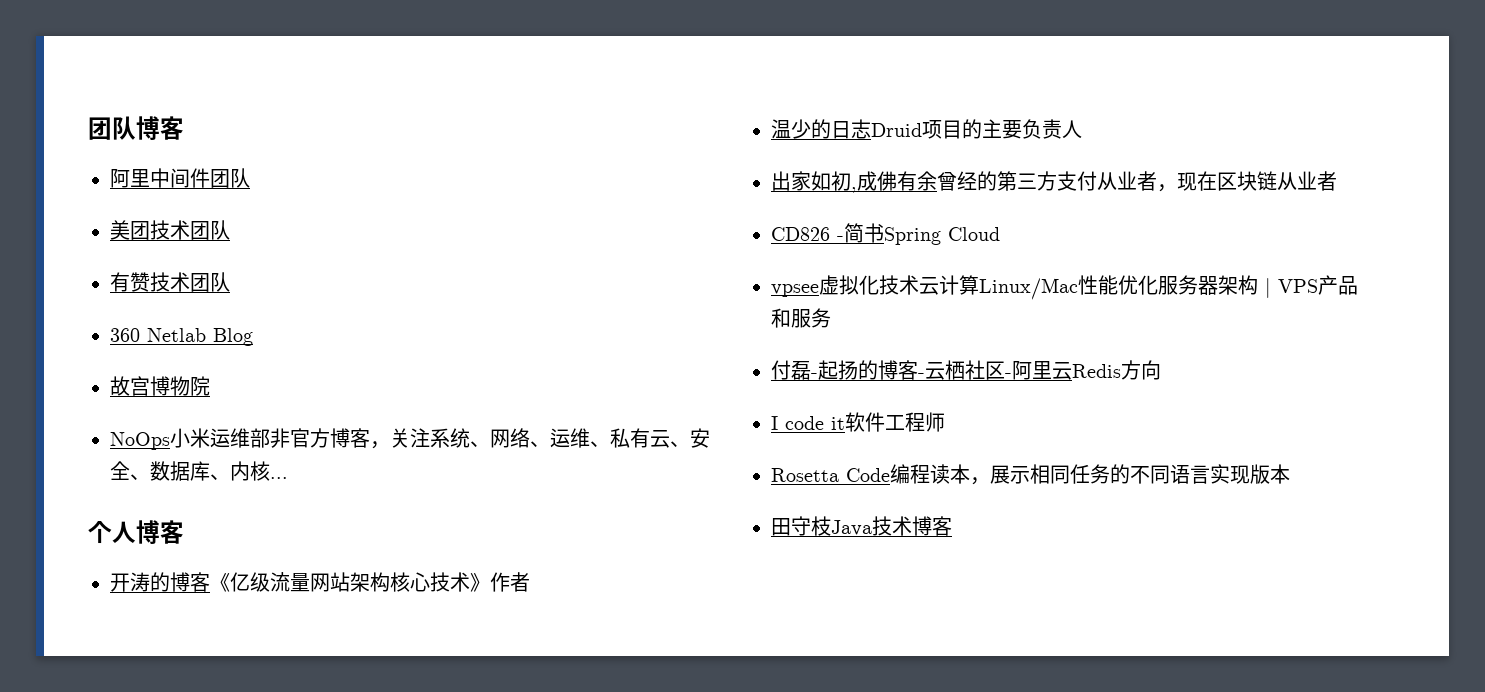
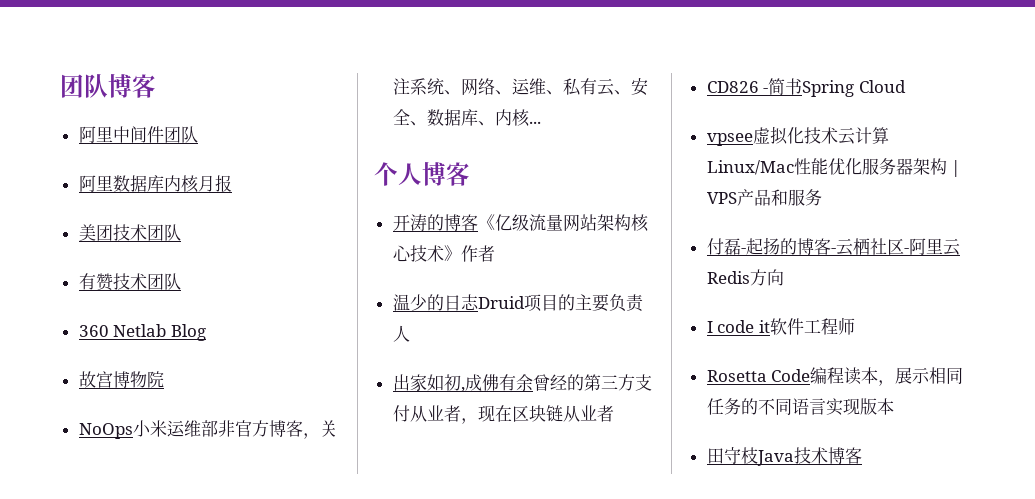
+ 阿里数据库内核月报

